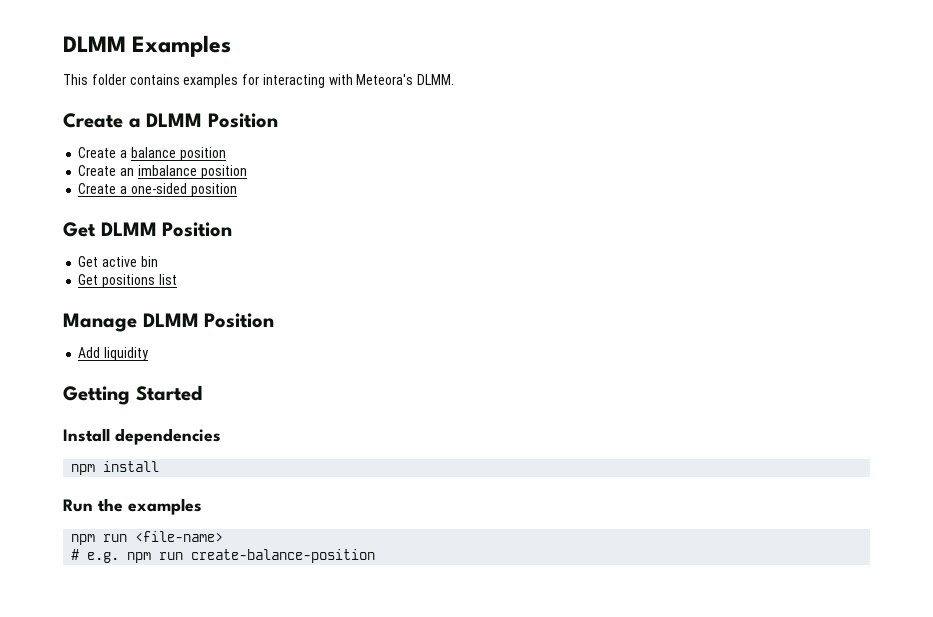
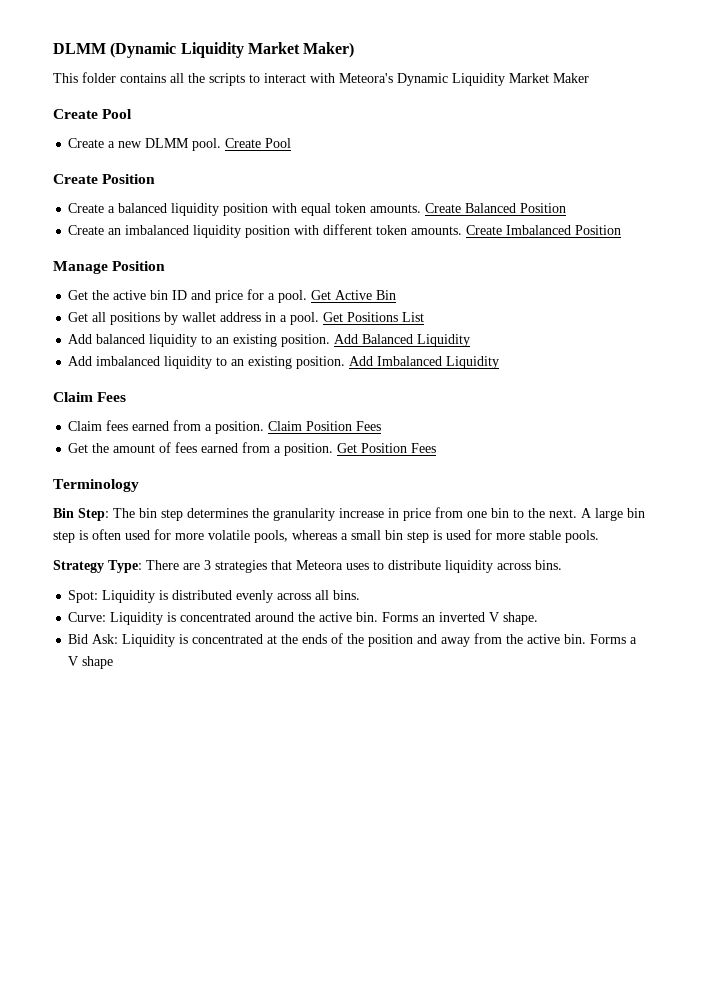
- DLMM Examples
+ DLMM (Dynamic Liquidity Market Maker)
- This folder contains examples for interacting with Meteora's DLMM.
- Create a DLMM Position
+ This folder contains all the scripts to interact with Meteora's Dynamic Liquidity Market Maker
+ Create Pool
+ Create a new DLMM pool. Create Pool
+ Create Position
- Create a balance position
+ Create a balanced liquidity position with equal token amounts. Create Balanced Position
- Create an imbalance position
- Create a one-sided position
- Get DLMM Position
+ Create an imbalanced liquidity position with different token amounts. Create Imbalanced Position
+ Manage Position
- Get active bin
- Get positions list
- Manage DLMM Position
- Add liquidity
- Getting Started
- Install dependencies
- npm install
- Run the examples
- npm run <file-name>
- # e.g. npm run create-balance-position
+ Get the active bin ID and price for a pool. Get Active Bin
+ Get all positions by wallet address in a pool. Get Positions List
+ Add balanced liquidity to an existing position. Add Balanced Liquidity
+ Add imbalanced liquidity to an existing position. Add Imbalanced Liquidity
+ Claim Fees
+ Claim fees earned from a position. Claim Position Fees
+ Get the amount of fees earned from a position. Get Position Fees
+ Terminology
+ Bin Step: The bin step determines the granularity increase in price from one bin to the next. A large bin step is often used for more volatile pools, whereas a small bin step is used for more stable pools.
+ Strategy Type: There are 3 strategies that Meteora uses to distribute liquidity across bins.
+ Spot: Liquidity is distributed evenly across all bins.
+ Curve: Liquidity is concentrated around the active bin. Forms an inverted V shape.
+ Bid Ask: Liquidity is concentrated at the ends of the position and away from the active bin. Forms a V shape

